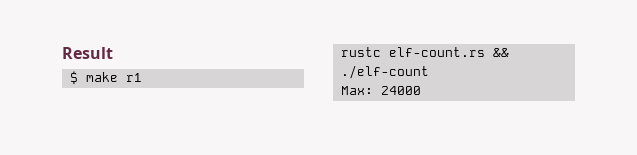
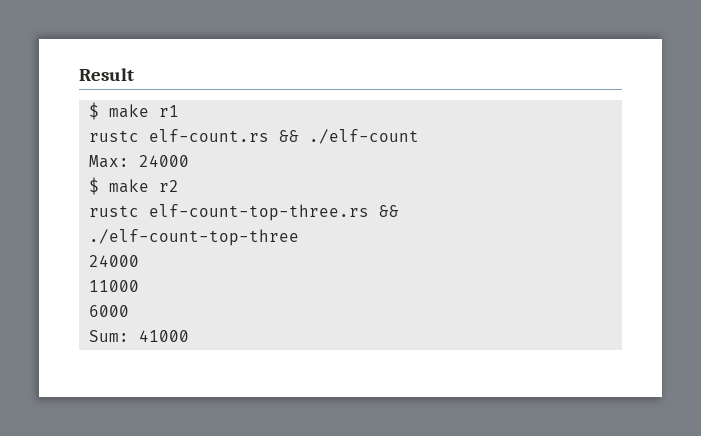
+ $ make r2
+ rustc elf-count-top-three.rs && ./elf-count-top-three
+ 24000
+ 11000
+ 6000
+ Sum: 41000

